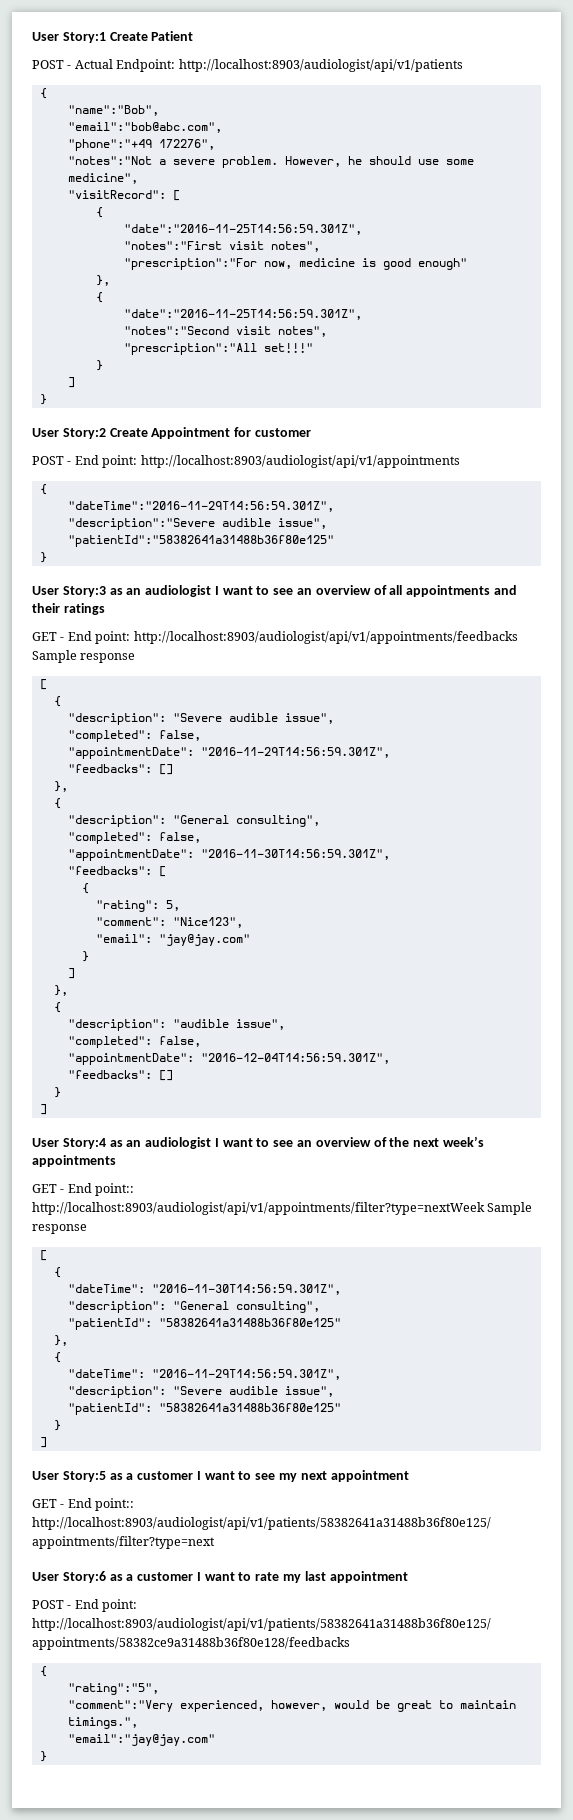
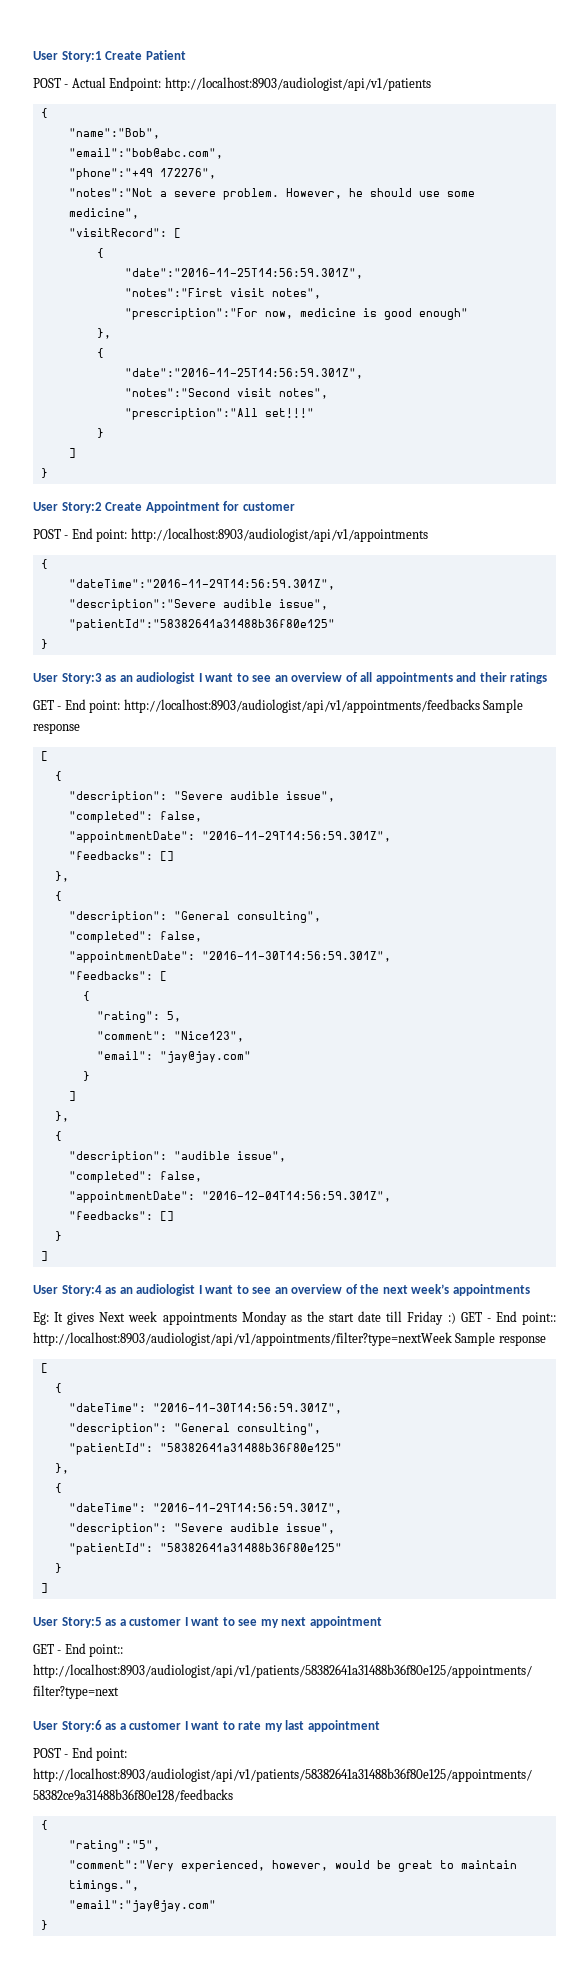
- GET - End point:: http://localhost:8903/audiologist/api/v1/appointments/filter?type=nextWeek Sample response
+ Eg: It gives Next week appointments Monday as the start date till Friday :) GET - End point:: http://localhost:8903/audiologist/api/v1/appointments/filter?type=nextWeek Sample response

